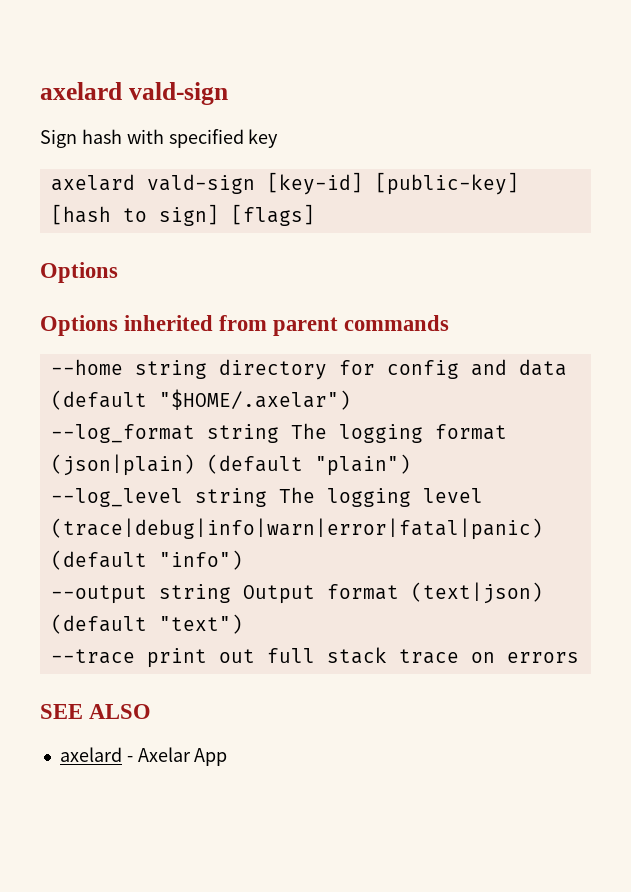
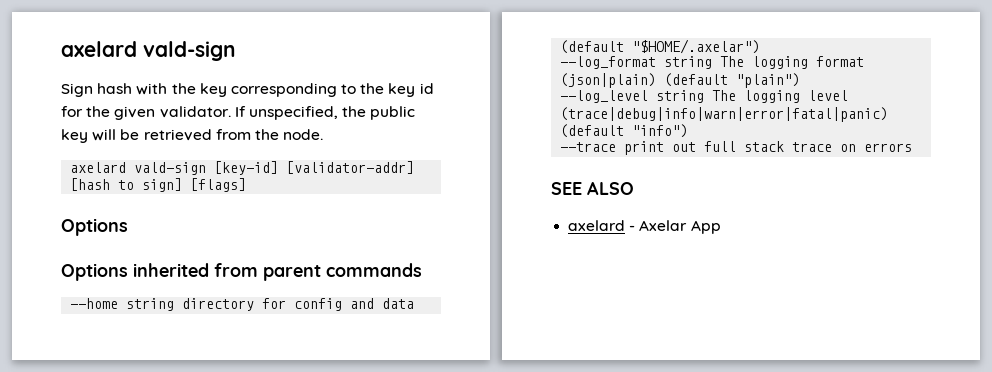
- Sign hash with specified key
+ Sign hash with the key corresponding to the key id for the given validator. If unspecified, the public key will be retrieved from the node.
- axelard vald-sign [key-id] [public-key] [hash to sign] [flags]
+ axelard vald-sign [key-id] [validator-addr] [hash to sign] [flags]
- --output string Output format (text|json) (default "text")

